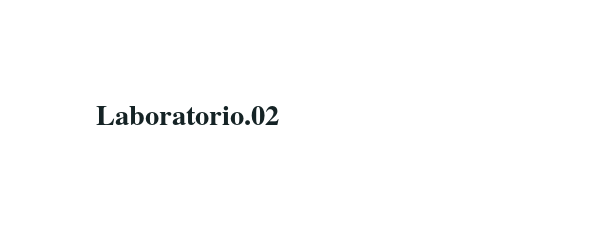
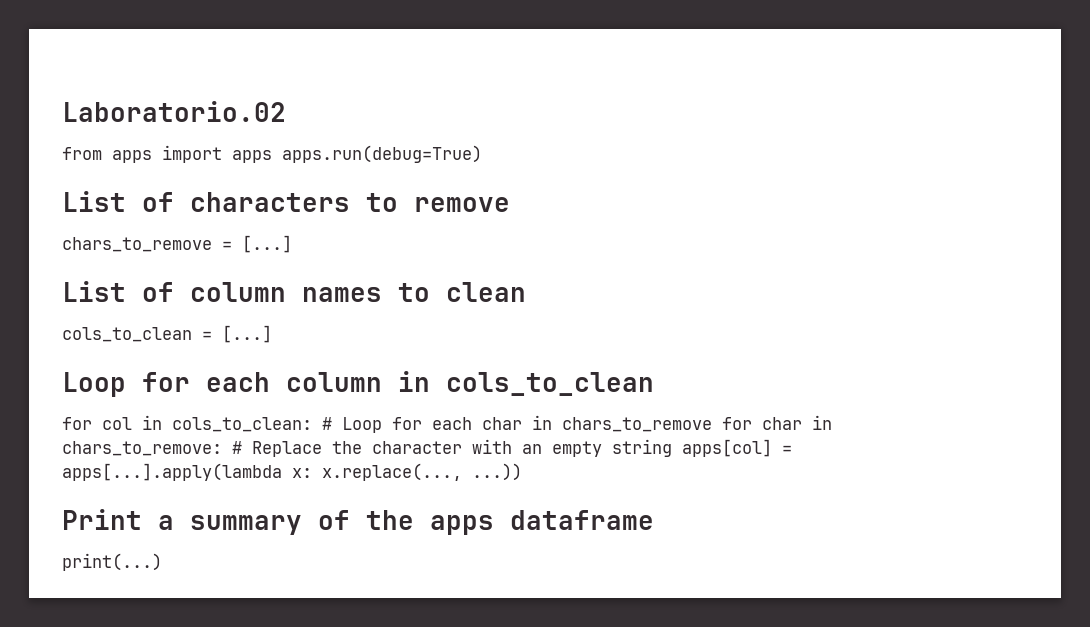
+ from apps import apps apps.run(debug=True)
+ List of characters to remove
+ chars_to_remove = [...]
+ List of column names to clean
+ cols_to_clean = [...]
+ Loop for each column in cols_to_clean
+ for col in cols_to_clean: # Loop for each char in chars_to_remove for char in chars_to_remove: # Replace the character with an empty string apps[col] = apps[...].apply(lambda x: x.replace(..., ...))
+ Print a summary of the apps dataframe
+ print(...)

